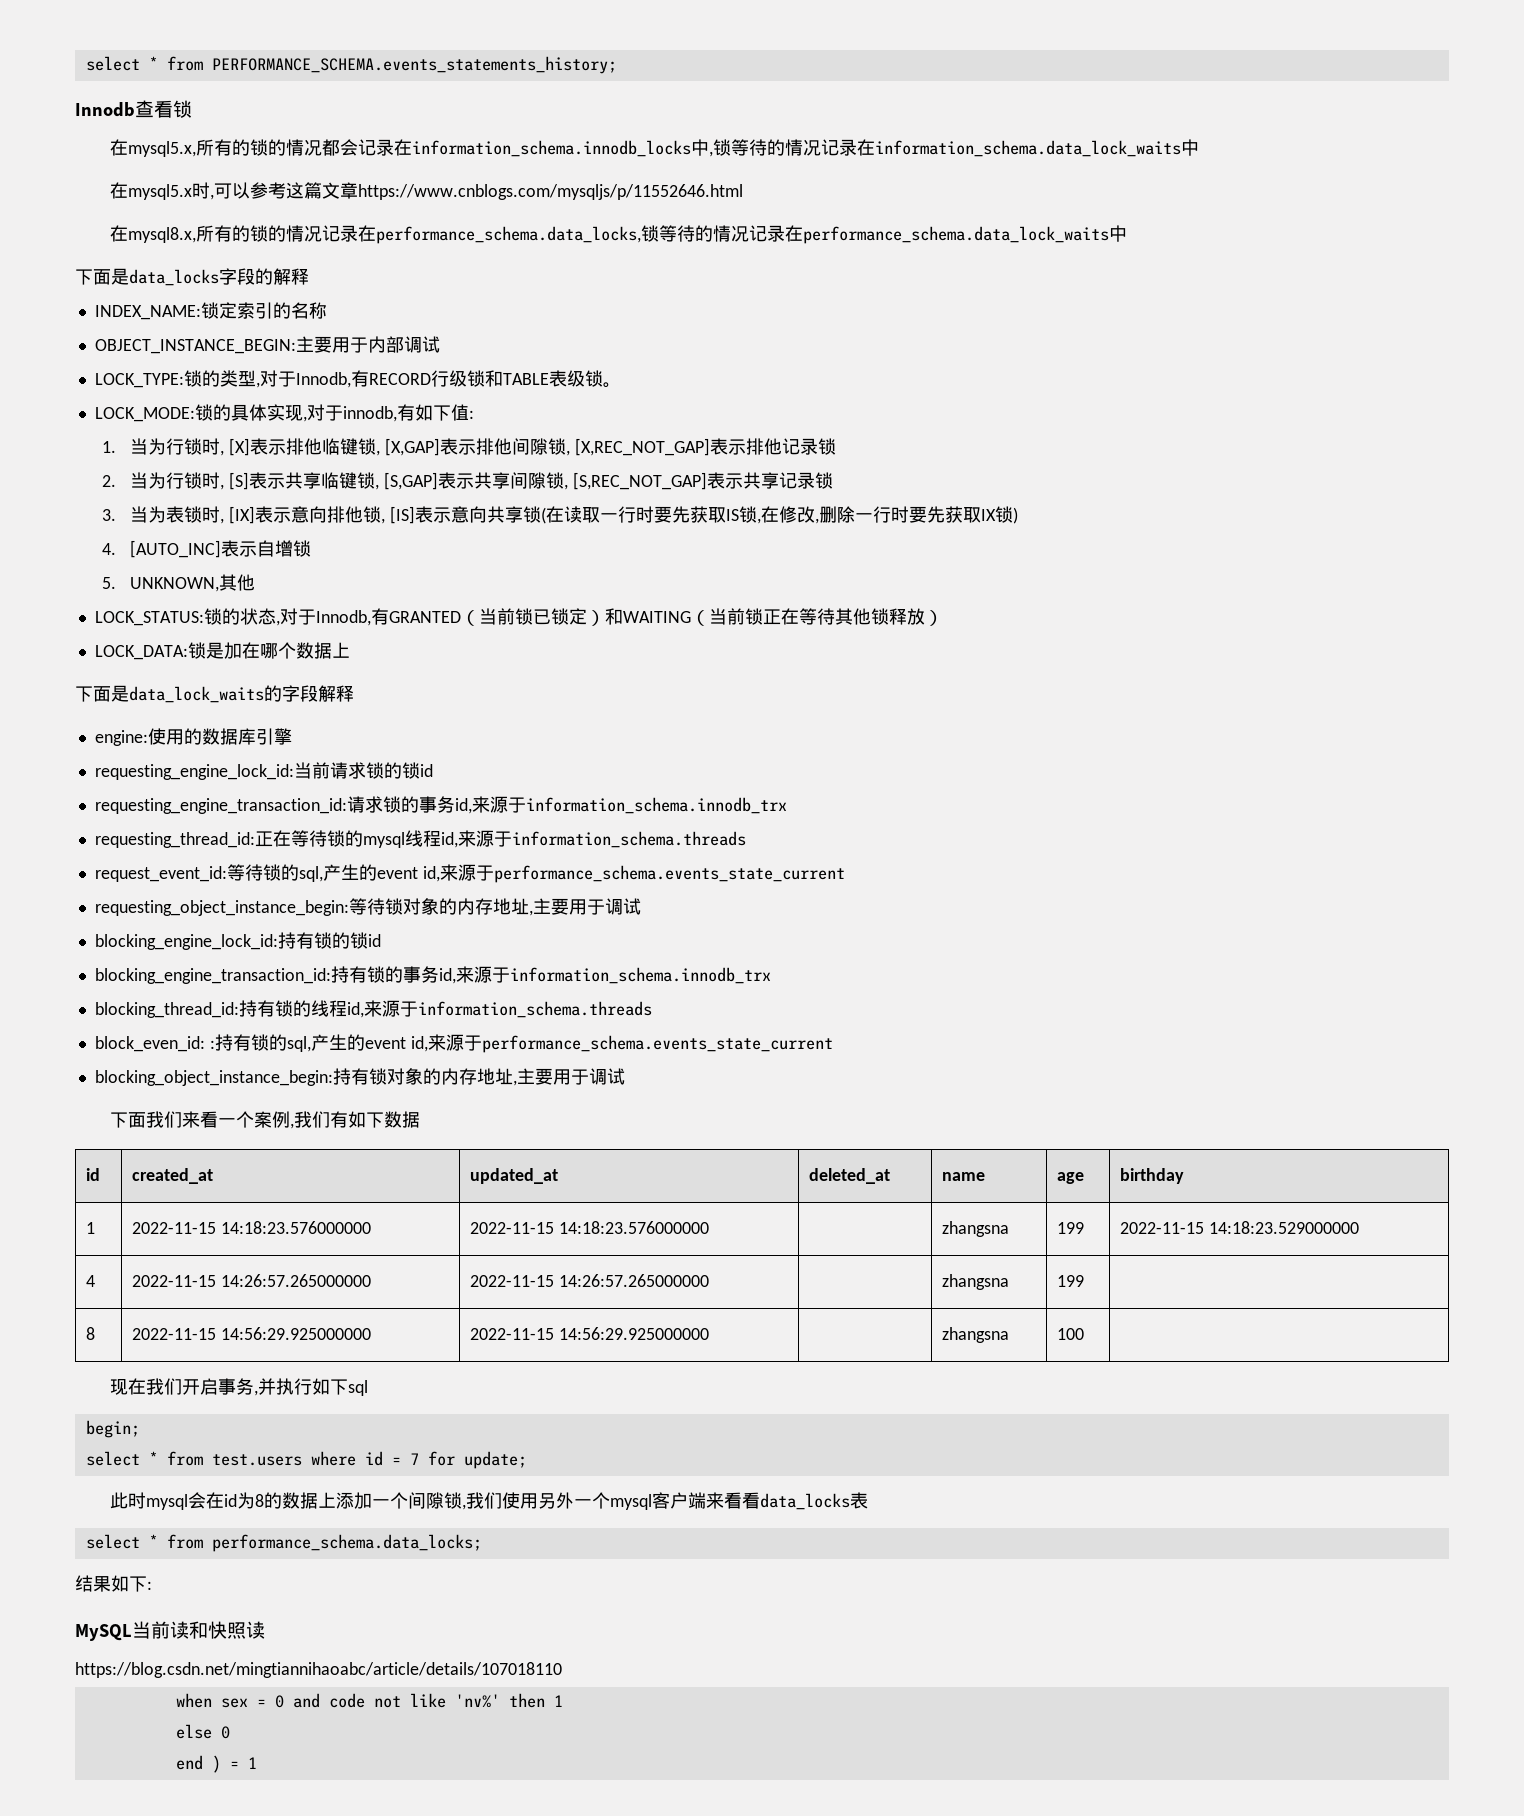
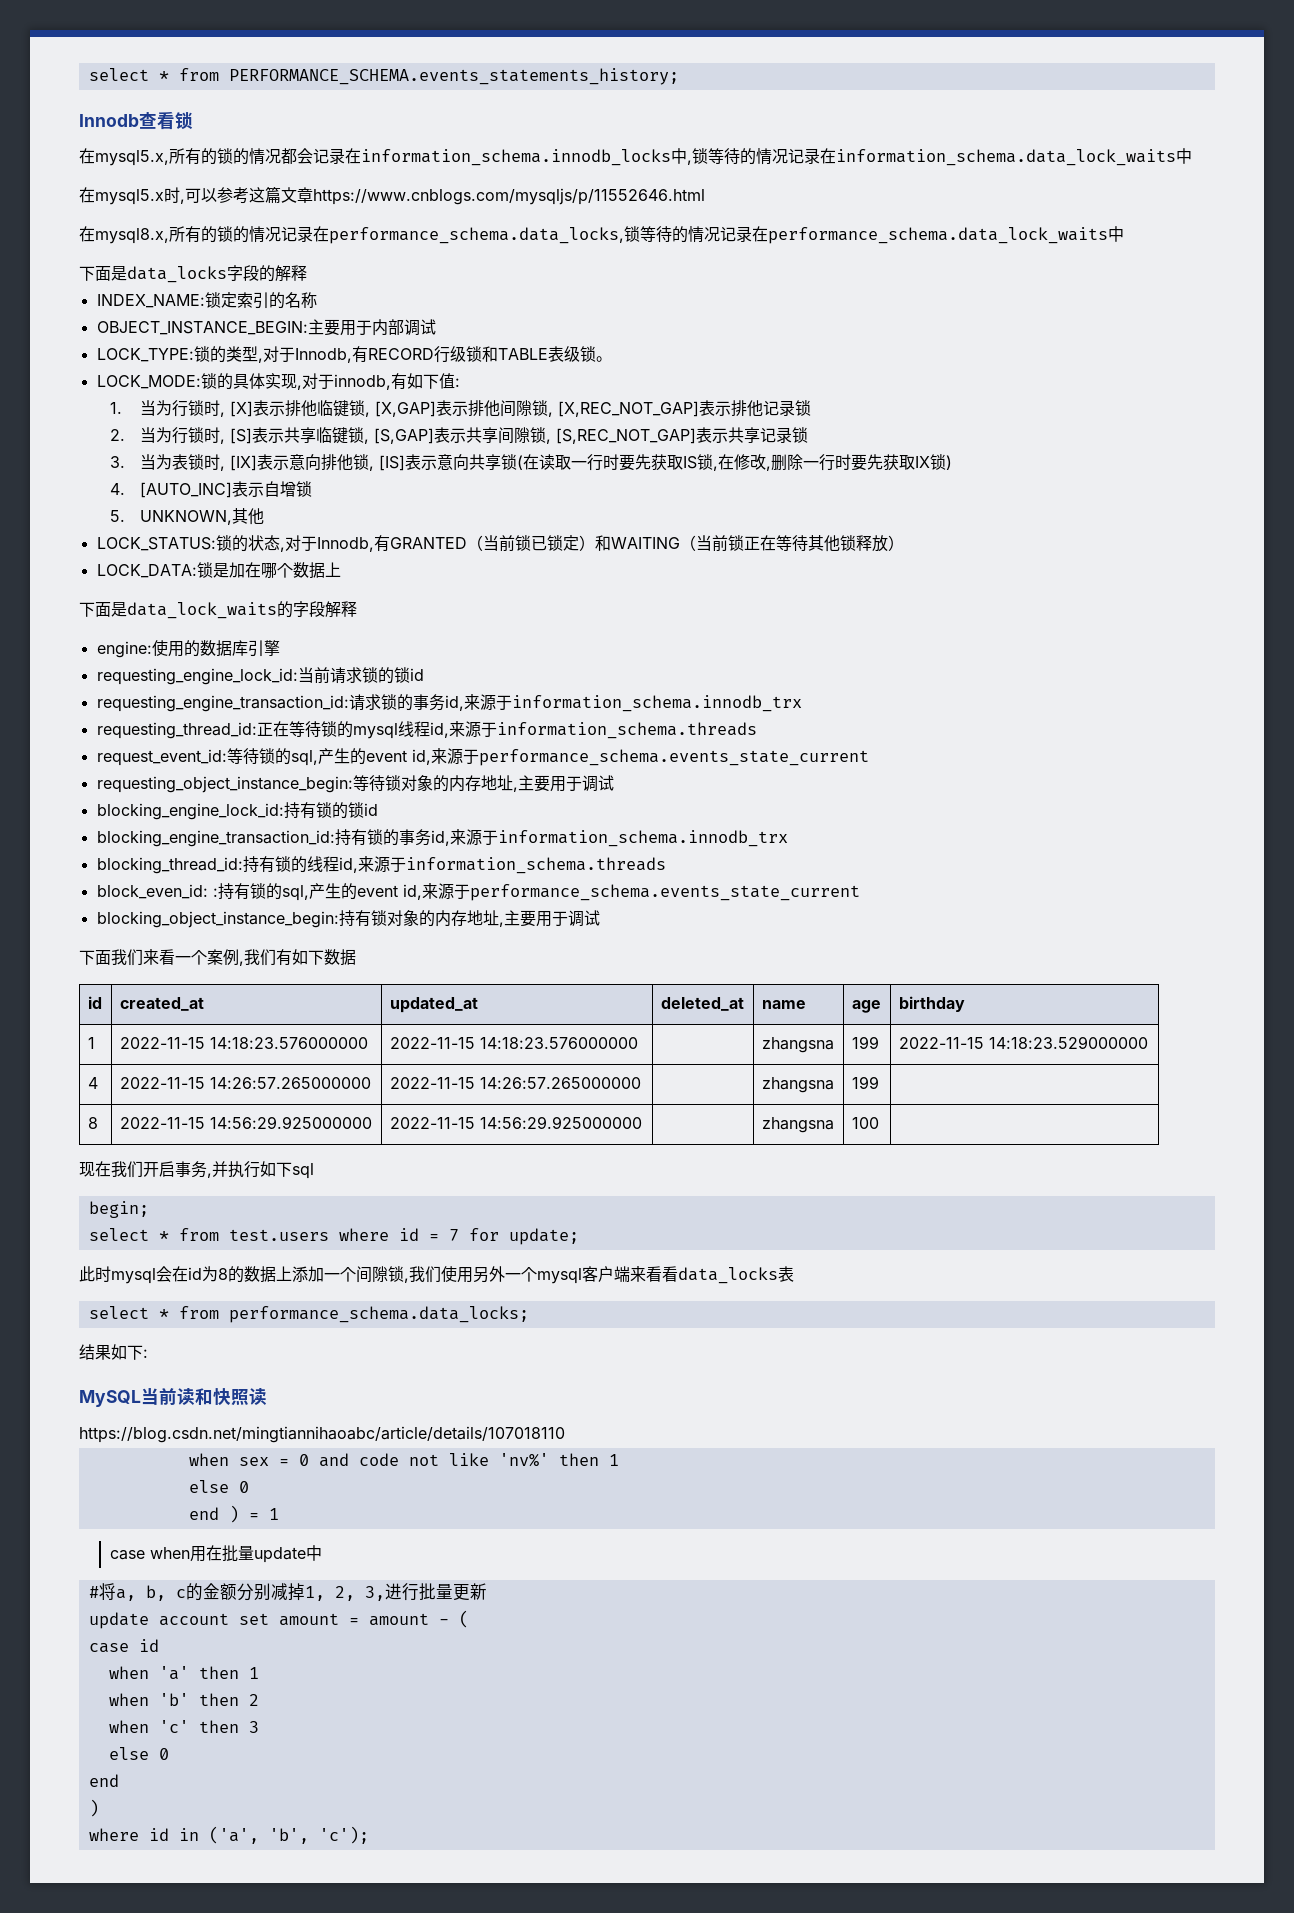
+ case when用在批量update中
+ #将a, b, c的金额分别减掉1, 2, 3,进行批量更新
+ update account set amount = amount - (
+ case id
+ when 'a' then 1
+ when 'b' then 2
+ when 'c' then 3
+ else 0
+ end
+ )
+ where id in ('a', 'b', 'c');

